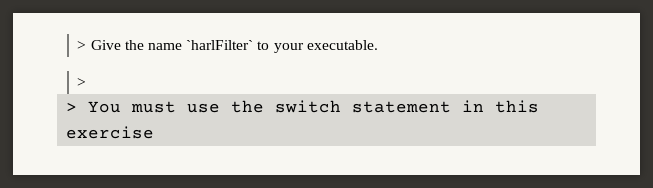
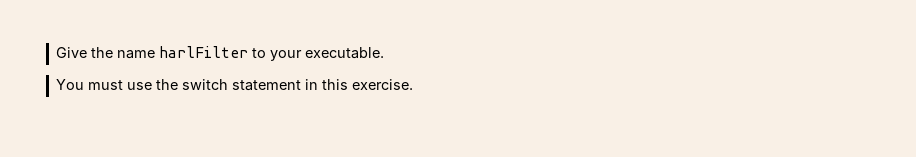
- > Give the name `harlFilter` to your executable.
- >
- > You must use the switch statement in this exercise
+ Give the name harlFilter to your executable.
+ You must use the switch statement in this exercise.

